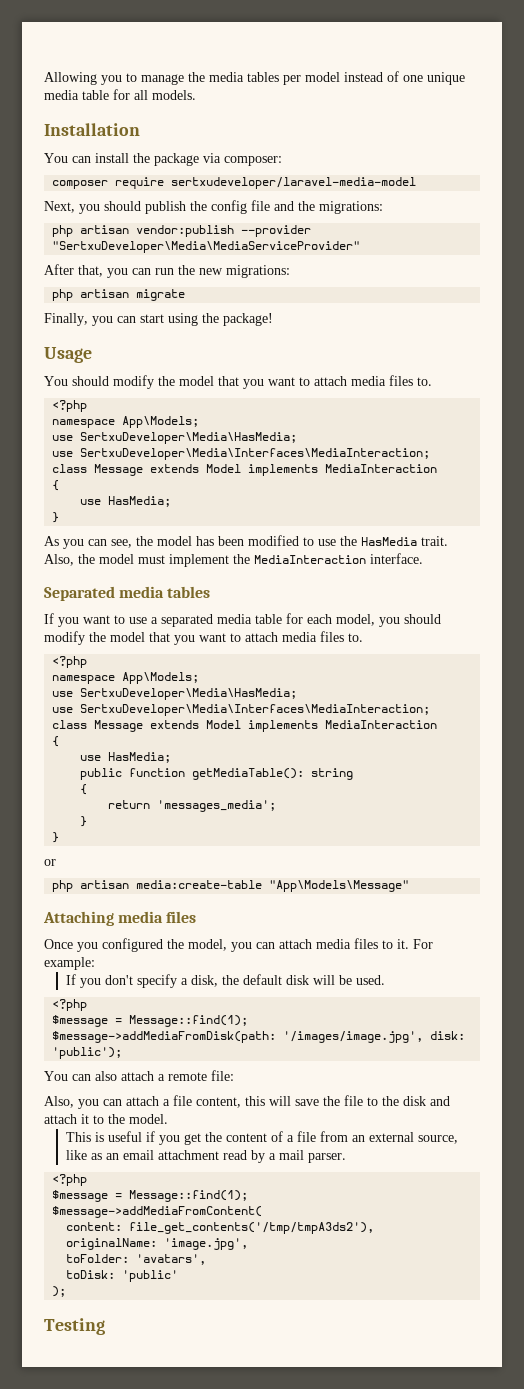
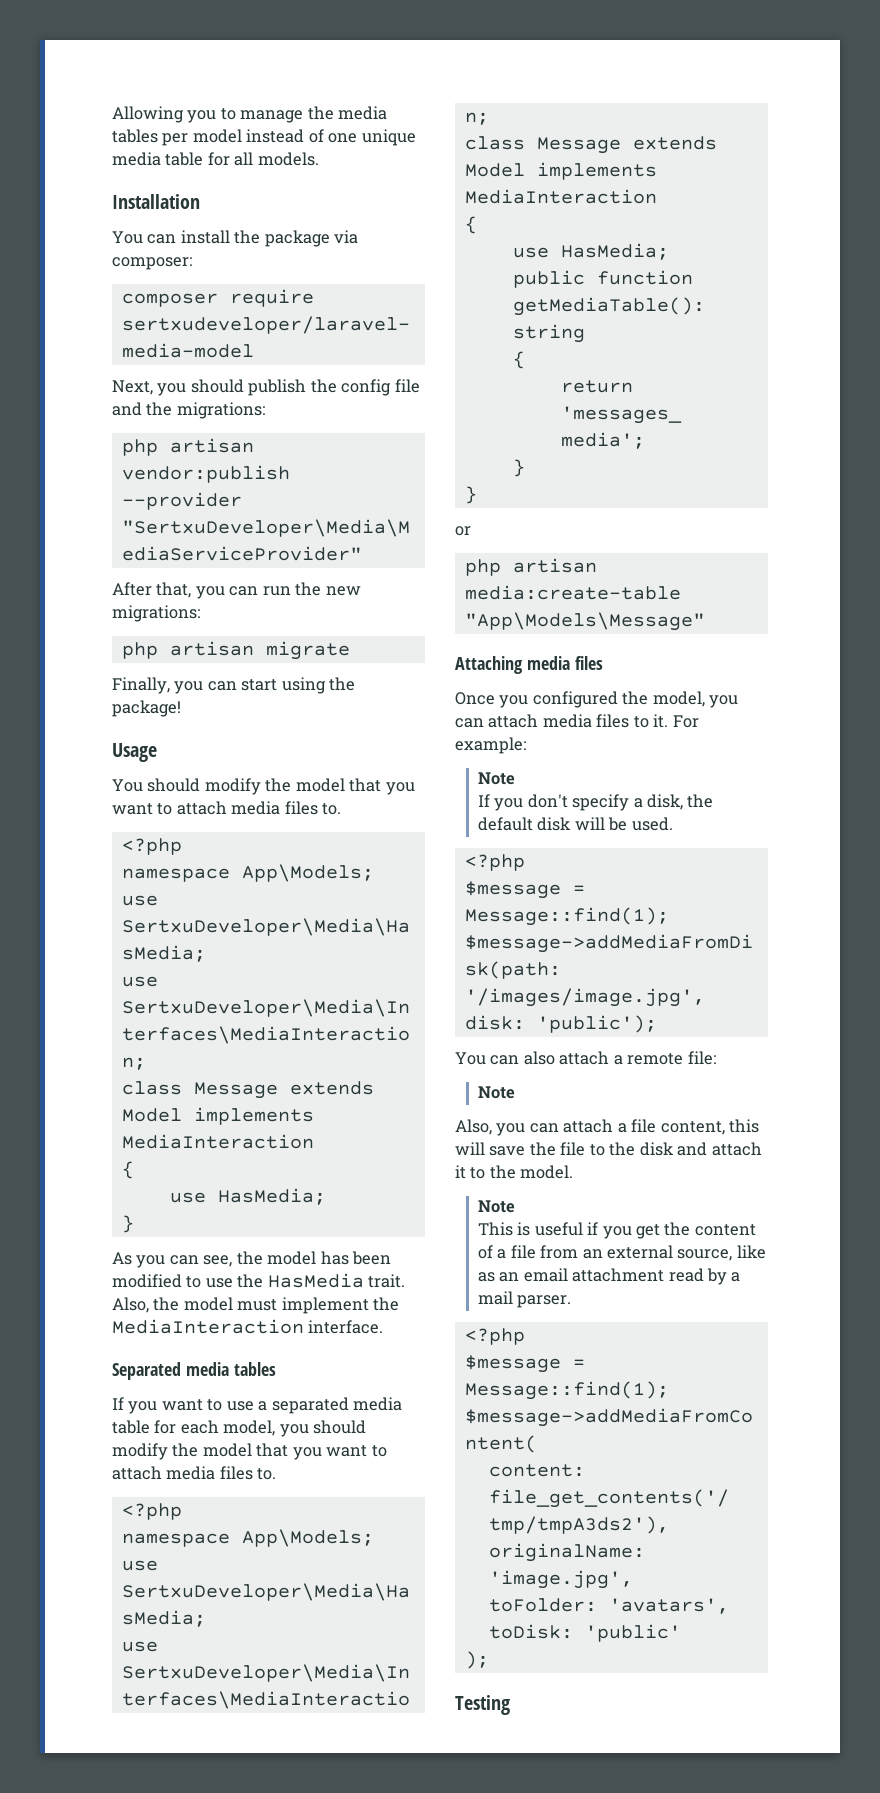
  For example:
+ Note
  You can also attach a remote file:
+ Note
  Also, you can attach a file content, this will save the file to the disk and attach it to the model.
+ Note

